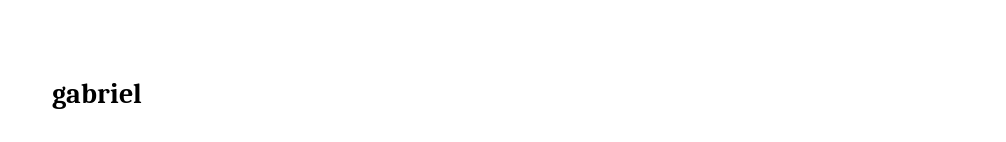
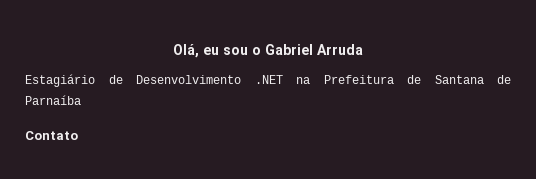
- gabriel
+ Olá, eu sou o Gabriel Arruda
+ Estagiário de Desenvolvimento .NET na Prefeitura de Santana de Parnaíba
+ Contato

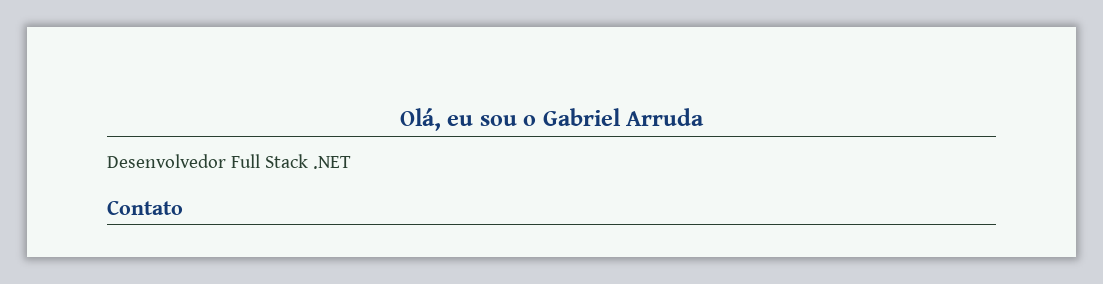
- Estagiário de Desenvolvimento .NET na Prefeitura de Santana de Parnaíba
+ Desenvolvedor Full Stack .NET

